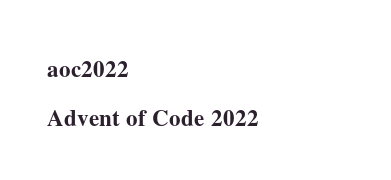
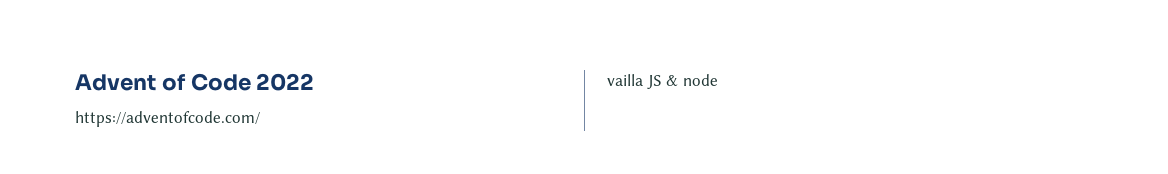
- aoc2022
+ https://adventofcode.com/
+ vailla JS & node

